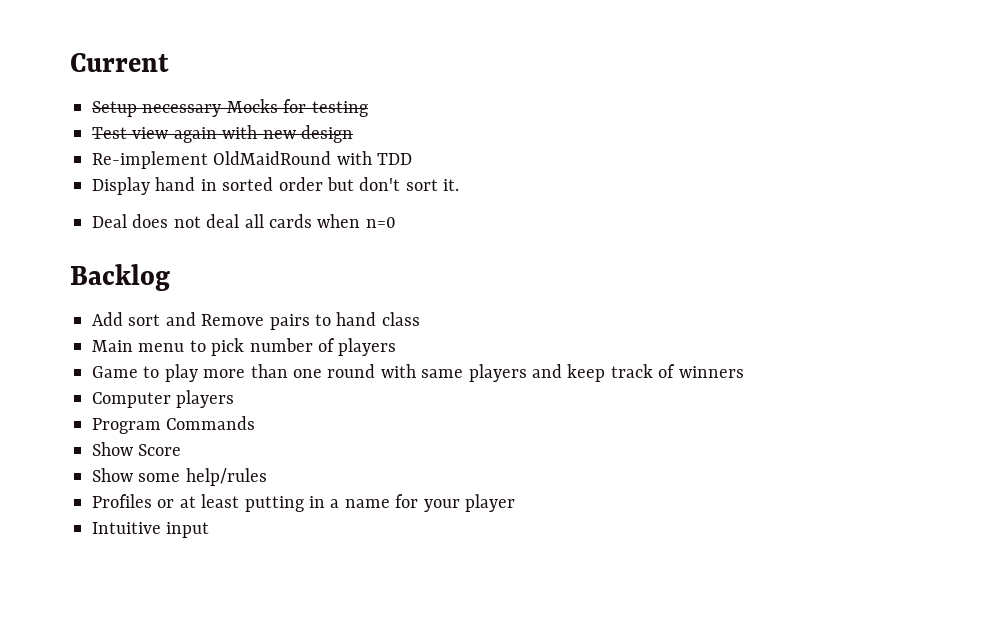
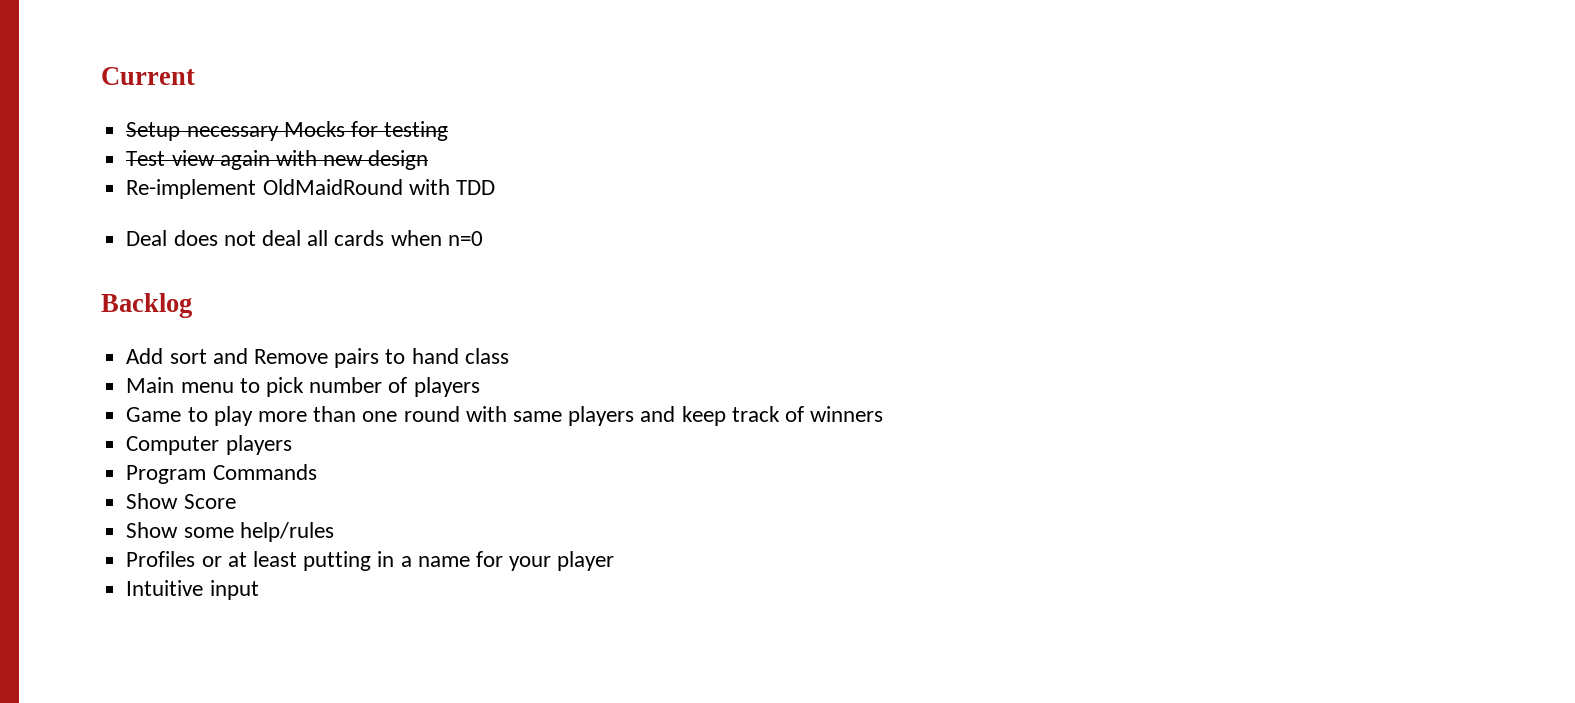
- Display hand in sorted order but don't sort it.

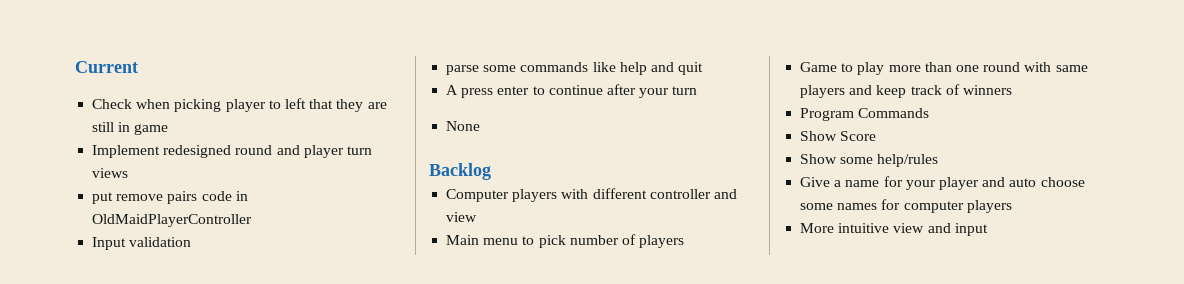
- Setup necessary Mocks for testing
- Test view again with new design
- Re-implement OldMaidRound with TDD
- Deal does not deal all cards when n=0
+ Check when picking player to left that they are still in game
+ Implement redesigned round and player turn views
+ put remove pairs code in OldMaidPlayerController
+ Input validation
+ parse some commands like help and quit
+ A press enter to continue after your turn
+ None
  Backlog
- Add sort and Remove pairs to hand class
+ Computer players with different controller and view
- Computer players
- Profiles or at least putting in a name for your player
- Intuitive input
+ Give a name for your player and auto choose some names for computer players
+ More intuitive view and input

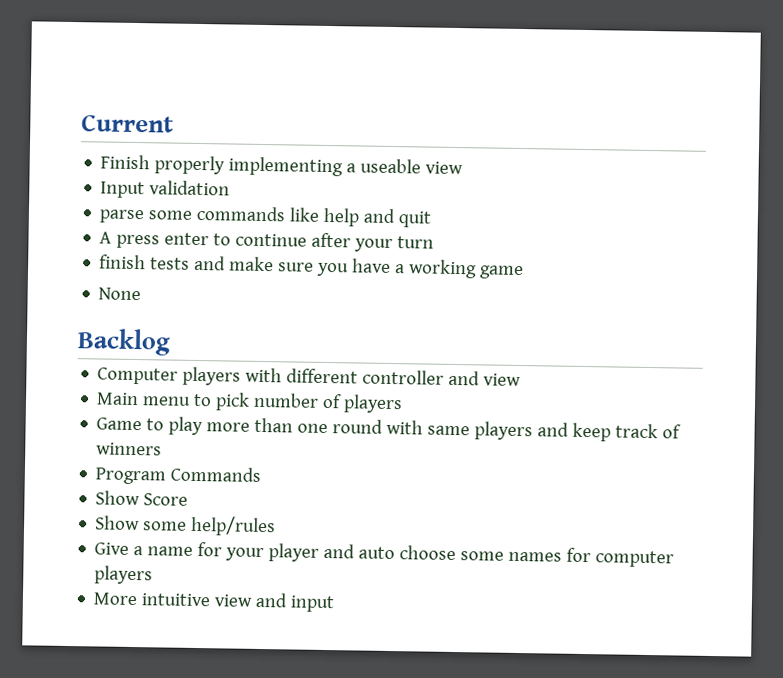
- Check when picking player to left that they are still in game
- Implement redesigned round and player turn views
- put remove pairs code in OldMaidPlayerController
+ Finish properly implementing a useable view
+ finish tests and make sure you have a working game

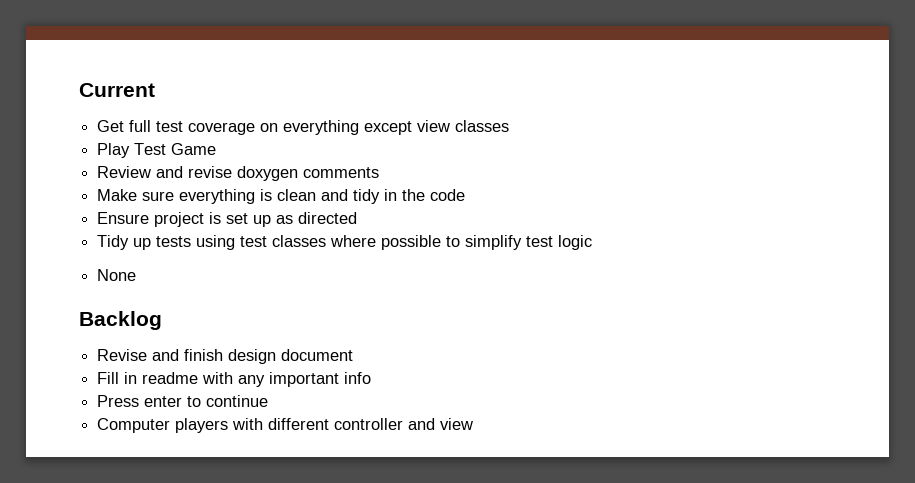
- Finish properly implementing a useable view
- Input validation
- parse some commands like help and quit
- A press enter to continue after your turn
- finish tests and make sure you have a working game
+ Get full test coverage on everything except view classes
+ Play Test Game
+ Review and revise doxygen comments
+ Make sure everything is clean and tidy in the code
+ Ensure project is set up as directed
+ Tidy up tests using test classes where possible to simplify test logic
  None
  Backlog
+ Revise and finish design document
+ Fill in readme with any important info
+ Press enter to continue
- Main menu to pick number of players
- Game to play more than one round with same players and keep track of winners
- Program Commands
- Show Score
- Show some help/rules
- Give a name for your player and auto choose some names for computer players
- More intuitive view and input

